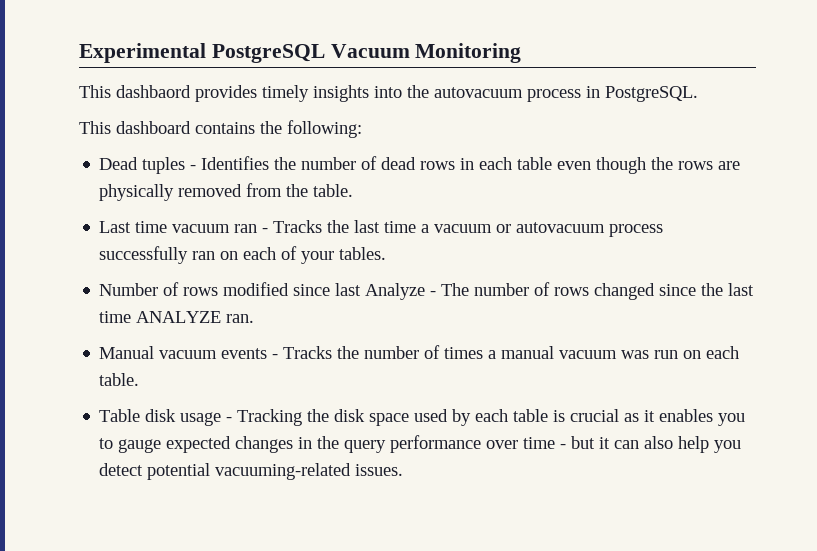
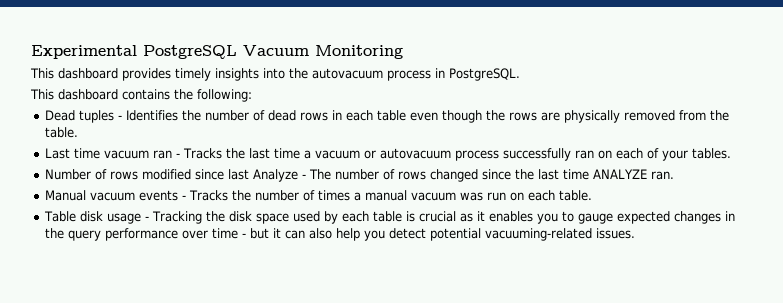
- This dashbaord provides timely insights into the autovacuum process in PostgreSQL.
+ This dashboard provides timely insights into the autovacuum process in PostgreSQL.

